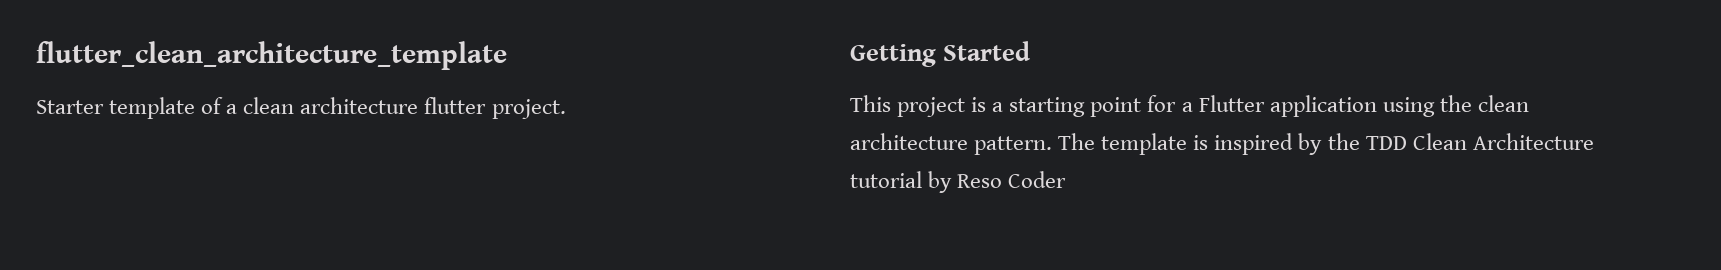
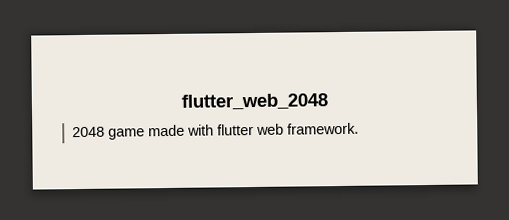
- flutter_clean_architecture_template
- Starter template of a clean architecture flutter project.
- Getting Started
- This project is a starting point for a Flutter application using the clean architecture pattern. The template is inspired by the TDD Clean Architecture tutorial by Reso Coder
+ flutter_web_2048
+ 2048 game made with flutter web framework.

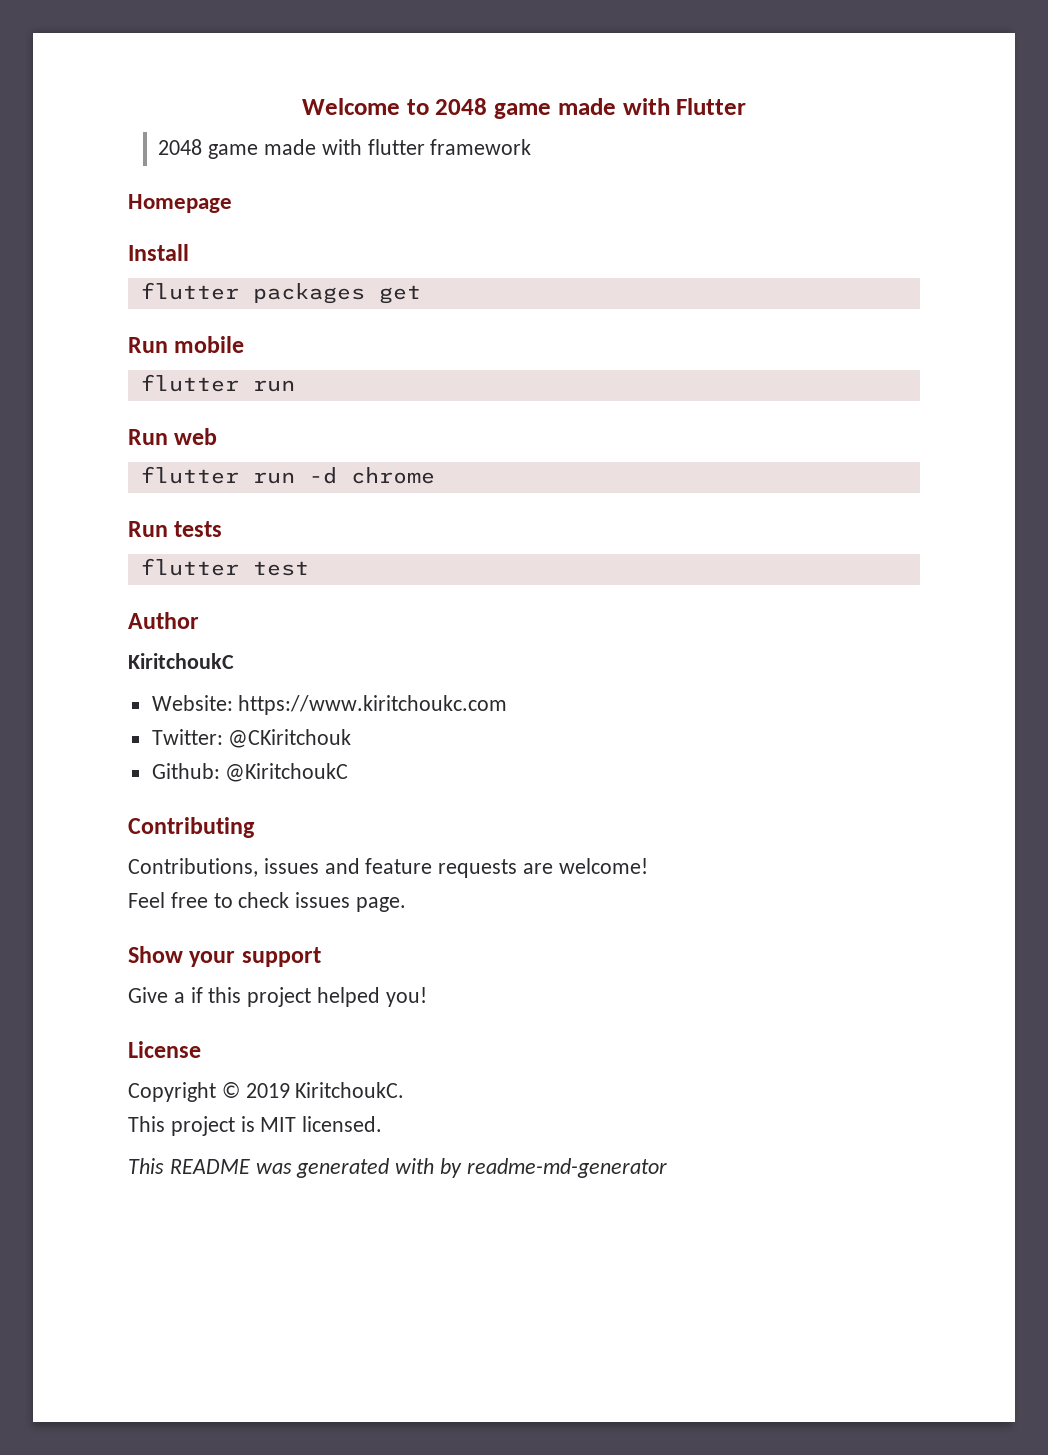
- flutter_web_2048
+ Welcome to 2048 game made with Flutter
- 2048 game made with flutter web framework.
+ 2048 game made with flutter framework
+ Homepage
+ Install
+ flutter packages get
+ Run mobile
+ flutter run
+ Run web
+ flutter run -d chrome
+ Run tests
+ flutter test
+ Author
+ KiritchoukC
+ Website: https://www.kiritchoukc.com
+ Twitter: @CKiritchouk
+ Github: @KiritchoukC
+ Contributing
+ Contributions, issues and feature requests are welcome!
+ Feel free to check issues page.
+ Show your support
+ Give a if this project helped you!
+ License
+ Copyright © 2019 KiritchoukC.
+ This project is MIT licensed.
+ This README was generated with by readme-md-generator

